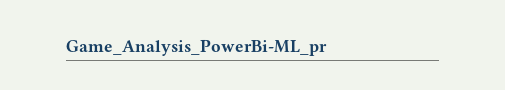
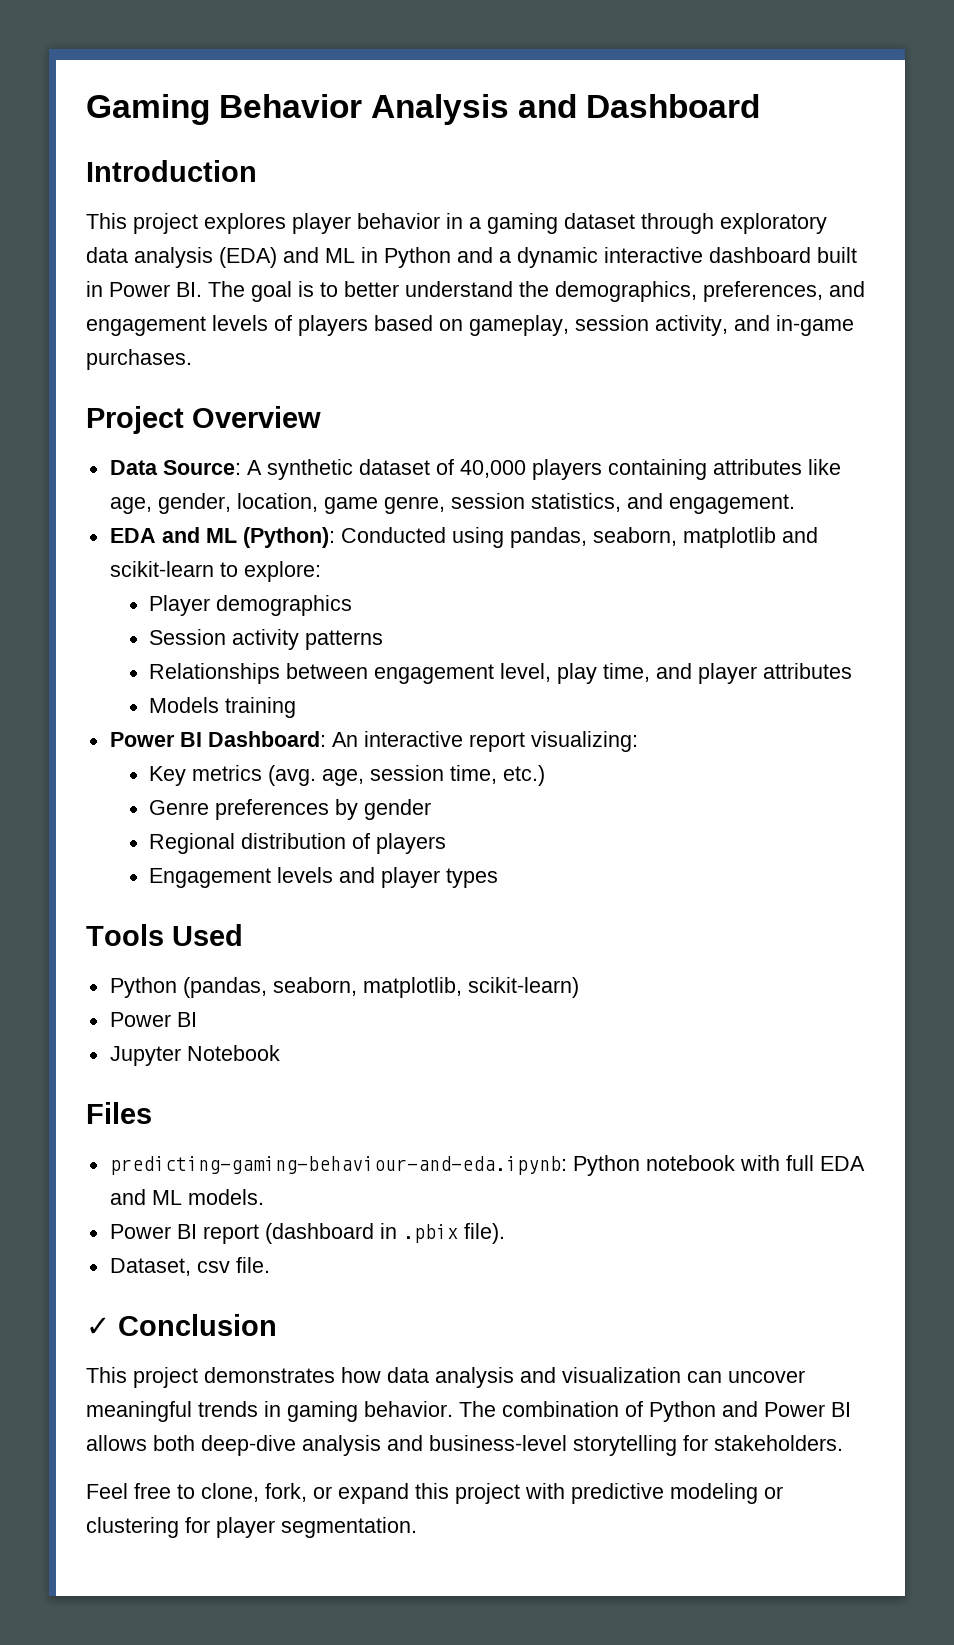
- Game_Analysis_PowerBi-ML_pr
+ Gaming Behavior Analysis and Dashboard
+ Introduction
+ This project explores player behavior in a gaming dataset through exploratory data analysis (EDA) and ML in Python and a dynamic interactive dashboard built in Power BI. The goal is to better understand the demographics, preferences, and engagement levels of players based on gameplay, session activity, and in-game purchases.
+ Project Overview
+ Data Source: A synthetic dataset of 40,000 players containing attributes like age, gender, location, game genre, session statistics, and engagement.
+ EDA and ML (Python): Conducted using pandas, seaborn, matplotlib and scikit-learn to explore:
+ Player demographics
+ Session activity patterns
+ Relationships between engagement level, play time, and player attributes
+ Models training
+ Power BI Dashboard: An interactive report visualizing:
+ Key metrics (avg. age, session time, etc.)
+ Genre preferences by gender
+ Regional distribution of players
+ Engagement levels and player types
+ Tools Used
+ Python (pandas, seaborn, matplotlib, scikit-learn)
+ Power BI
+ Jupyter Notebook
+ Files
+ predicting-gaming-behaviour-and-eda.ipynb: Python notebook with full EDA and ML models.
+ Power BI report (dashboard in .pbix file).
+ Dataset, csv file.
+ ✓ Conclusion
+ This project demonstrates how data analysis and visualization can uncover meaningful trends in gaming behavior. The combination of Python and Power BI allows both deep-dive analysis and business-level storytelling for stakeholders.
+ Feel free to clone, fork, or expand this project with predictive modeling or clustering for player segmentation.

